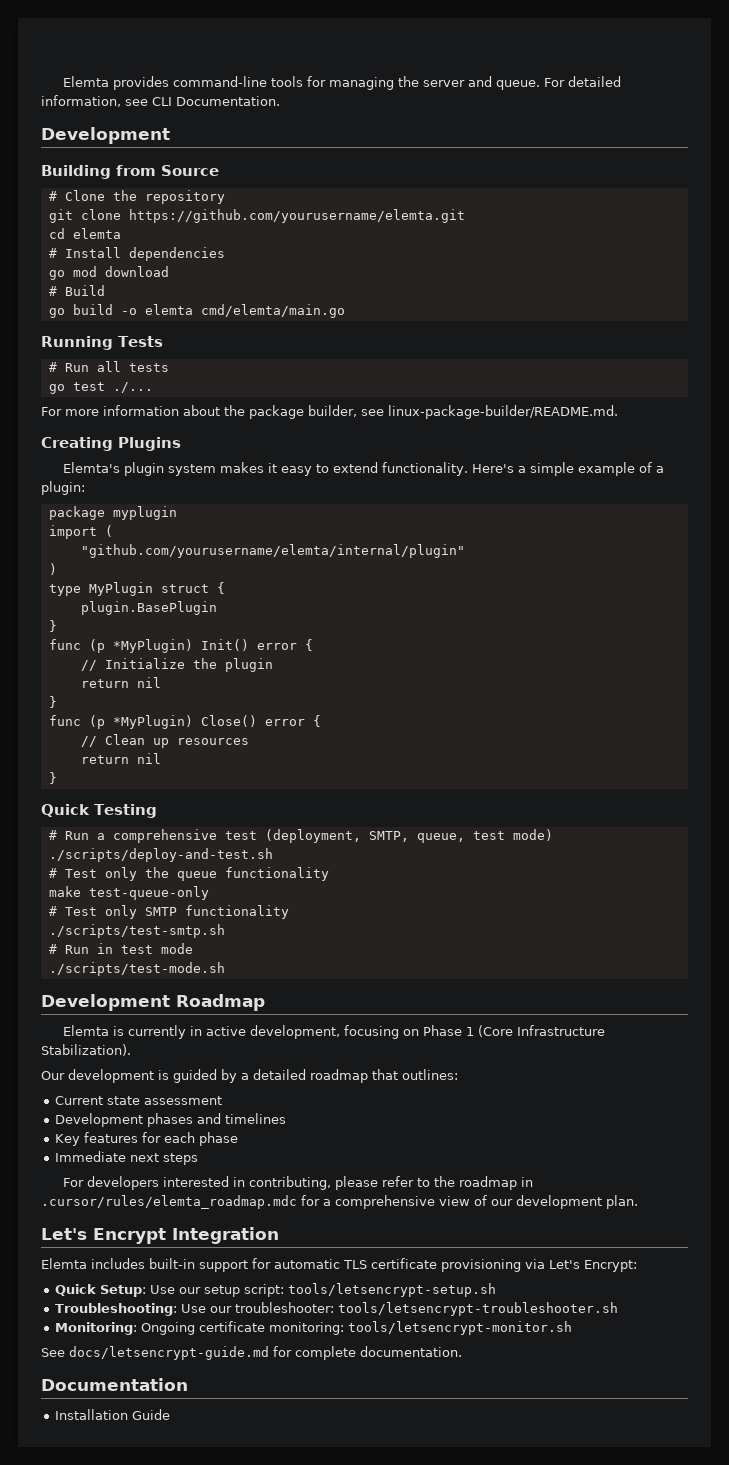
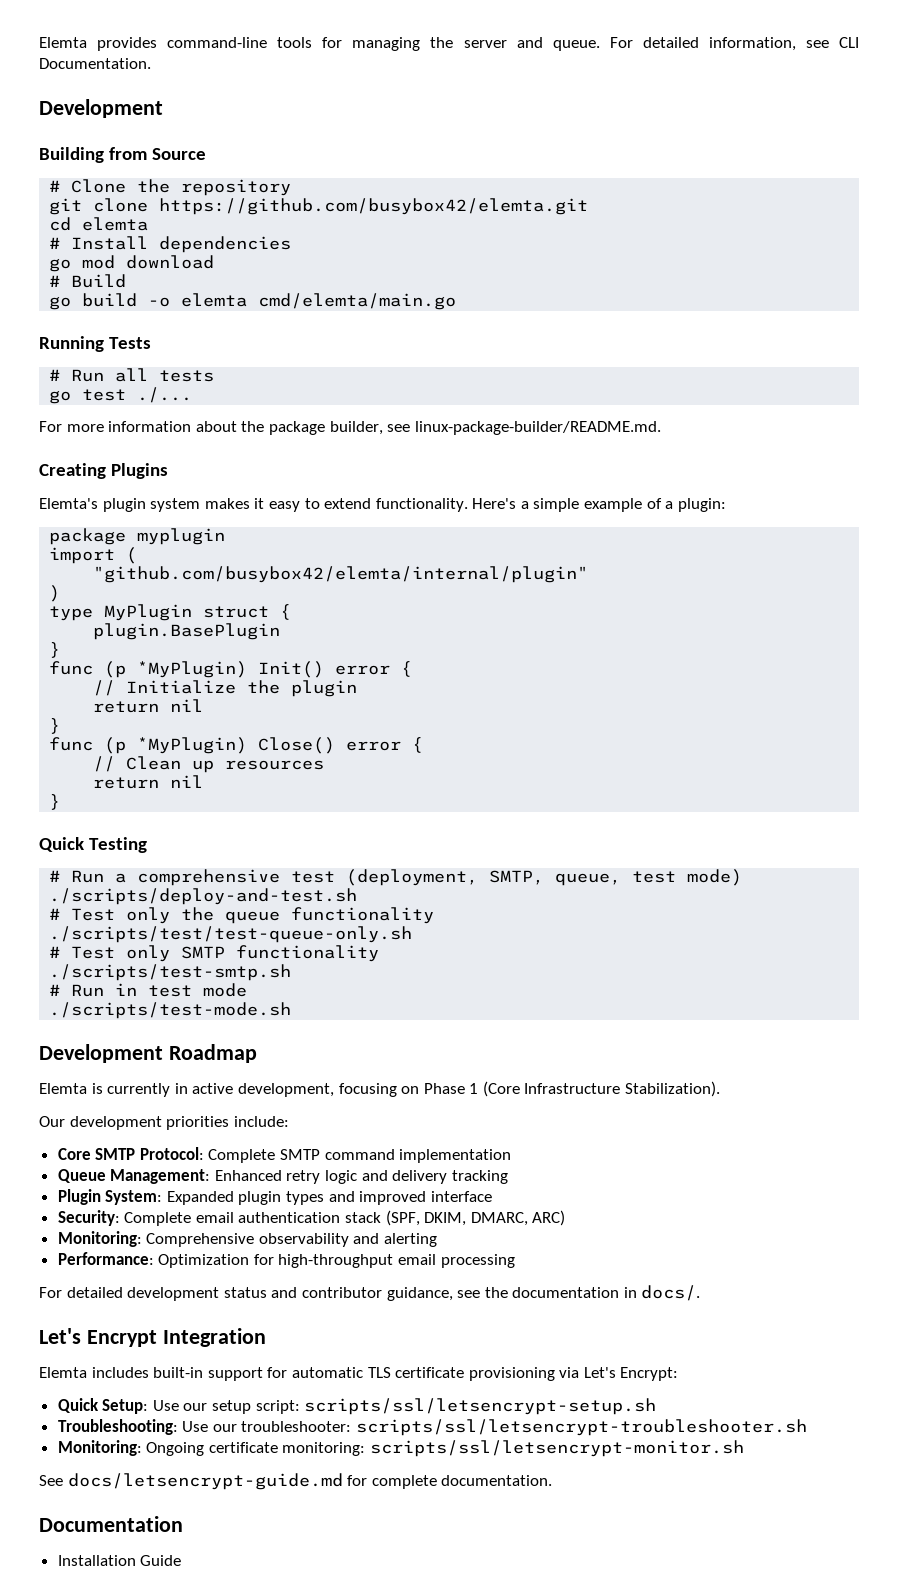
- git clone https://github.com/yourusername/elemta.git
+ git clone https://github.com/busybox42/elemta.git
- "github.com/yourusername/elemta/internal/plugin"
+ "github.com/busybox42/elemta/internal/plugin"
- make test-queue-only
+ ./scripts/test/test-queue-only.sh
- Our development is guided by a detailed roadmap that outlines:
- Current state assessment
- Development phases and timelines
- Key features for each phase
- Immediate next steps
- For developers interested in contributing, please refer to the roadmap in .cursor/rules/elemta_roadmap.mdc for a comprehensive view of our development plan.
+ Our development priorities include:
+ Core SMTP Protocol: Complete SMTP command implementation
+ Queue Management: Enhanced retry logic and delivery tracking
+ Plugin System: Expanded plugin types and improved interface
+ Security: Complete email authentication stack (SPF, DKIM, DMARC, ARC)
+ Monitoring: Comprehensive observability and alerting
+ Performance: Optimization for high-throughput email processing
+ For detailed development status and contributor guidance, see the documentation in docs/.
- Quick Setup: Use our setup script: tools/letsencrypt-setup.sh
+ Quick Setup: Use our setup script: scripts/ssl/letsencrypt-setup.sh
- Troubleshooting: Use our troubleshooter: tools/letsencrypt-troubleshooter.sh
+ Troubleshooting: Use our troubleshooter: scripts/ssl/letsencrypt-troubleshooter.sh
- Monitoring: Ongoing certificate monitoring: tools/letsencrypt-monitor.sh
+ Monitoring: Ongoing certificate monitoring: scripts/ssl/letsencrypt-monitor.sh

